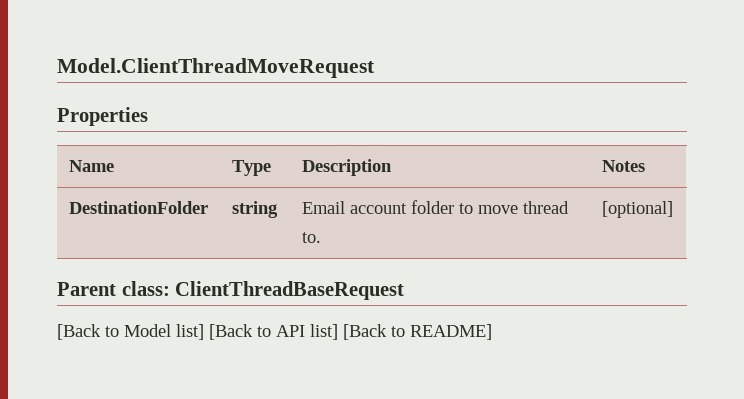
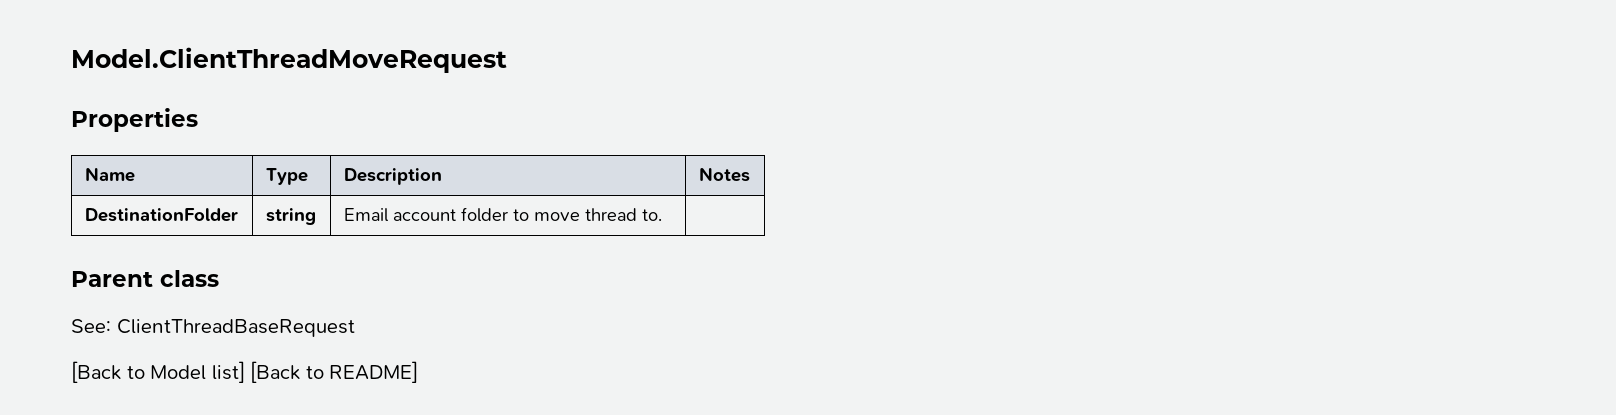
- DestinationFolder | string | Email account folder to move thread to. | [optional]
+ DestinationFolder | string | Email account folder to move thread to. |
- Parent class: ClientThreadBaseRequest
+ Parent class
+ See: ClientThreadBaseRequest
- [Back to Model list] [Back to API list] [Back to README]
+ [Back to Model list] [Back to README]

